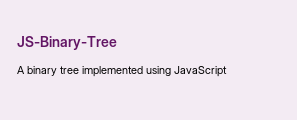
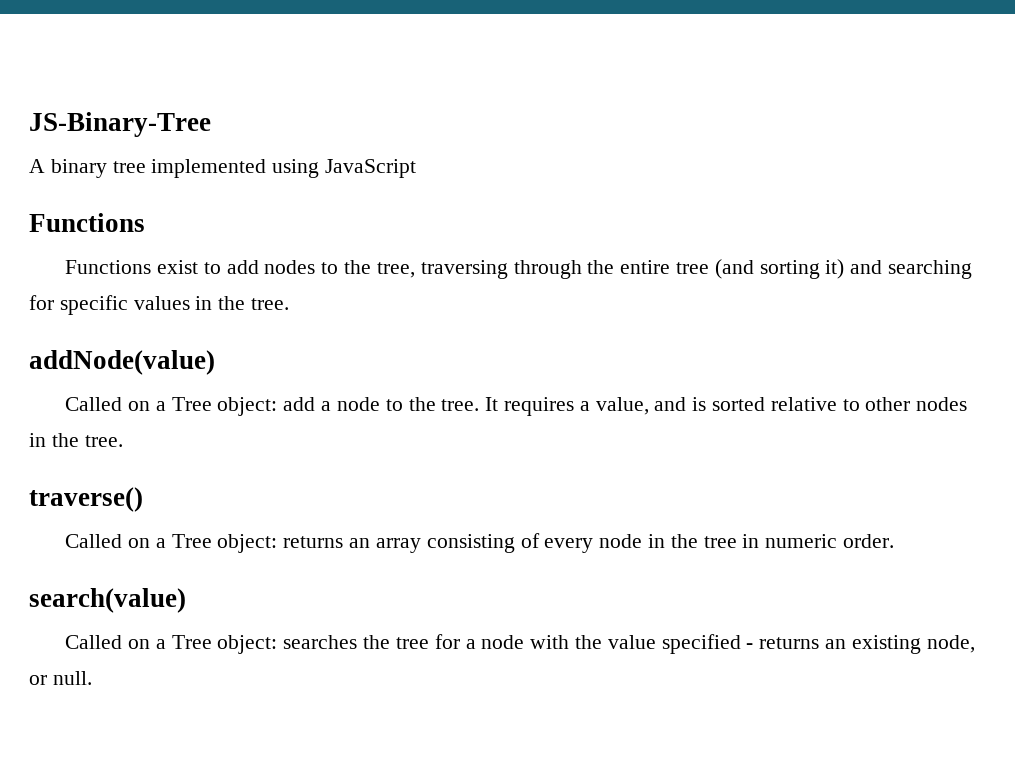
  A binary tree implemented using JavaScript
+ Functions
+ Functions exist to add nodes to the tree, traversing through the entire tree (and sorting it) and searching for specific values in the tree.
+ addNode(value)
+ Called on a Tree object: add a node to the tree. It requires a value, and is sorted relative to other nodes in the tree.
+ traverse()
+ Called on a Tree object: returns an array consisting of every node in the tree in numeric order.
+ search(value)
+ Called on a Tree object: searches the tree for a node with the value specified - returns an existing node, or null.

